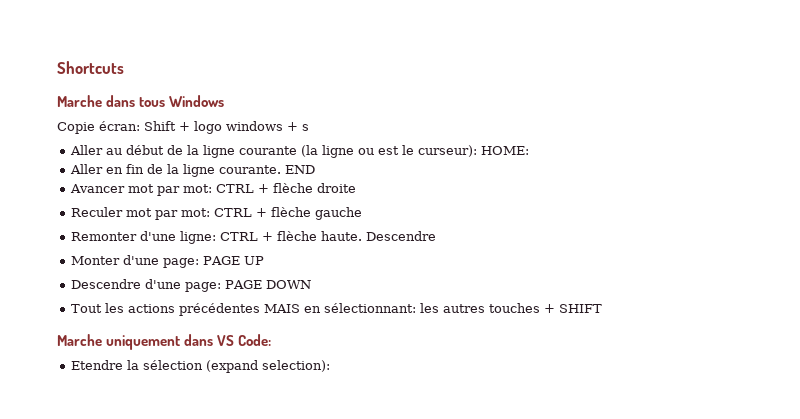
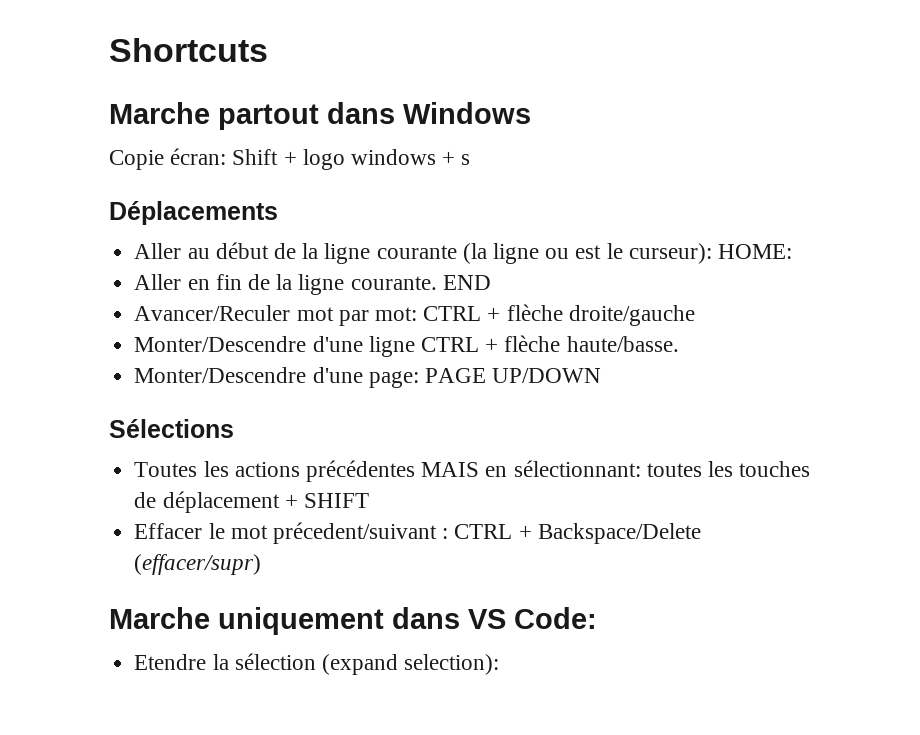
- Marche dans tous Windows
+ Marche partout dans Windows
+ Déplacements
- Avancer mot par mot: CTRL + flèche droite
- Reculer mot par mot: CTRL + flèche gauche
- Remonter d'une ligne: CTRL + flèche haute. Descendre
- Monter d'une page: PAGE UP
- Descendre d'une page: PAGE DOWN
- Tout les actions précédentes MAIS en sélectionnant: les autres touches + SHIFT
+ Avancer/Reculer mot par mot: CTRL + flèche droite/gauche
+ Monter/Descendre d'une ligne CTRL + flèche haute/basse.
+ Monter/Descendre d'une page: PAGE UP/DOWN
+ Sélections
+ Toutes les actions précédentes MAIS en sélectionnant: toutes les touches de déplacement + SHIFT
+ Effacer le mot précedent/suivant : CTRL + Backspace/Delete (effacer/supr)

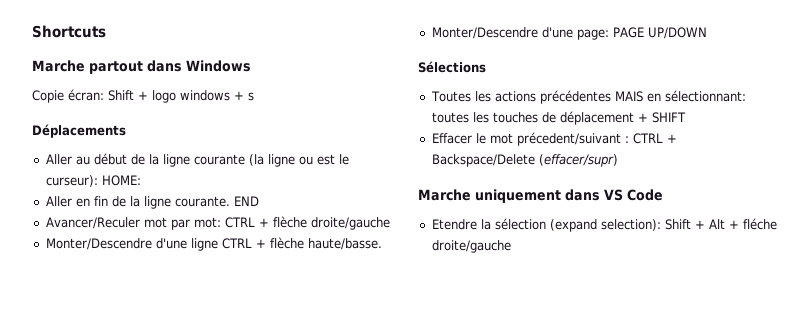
- Marche uniquement dans VS Code:
+ Marche uniquement dans VS Code
- Etendre la sélection (expand selection):
+ Etendre la sélection (expand selection): Shift + Alt + fléche droite/gauche

